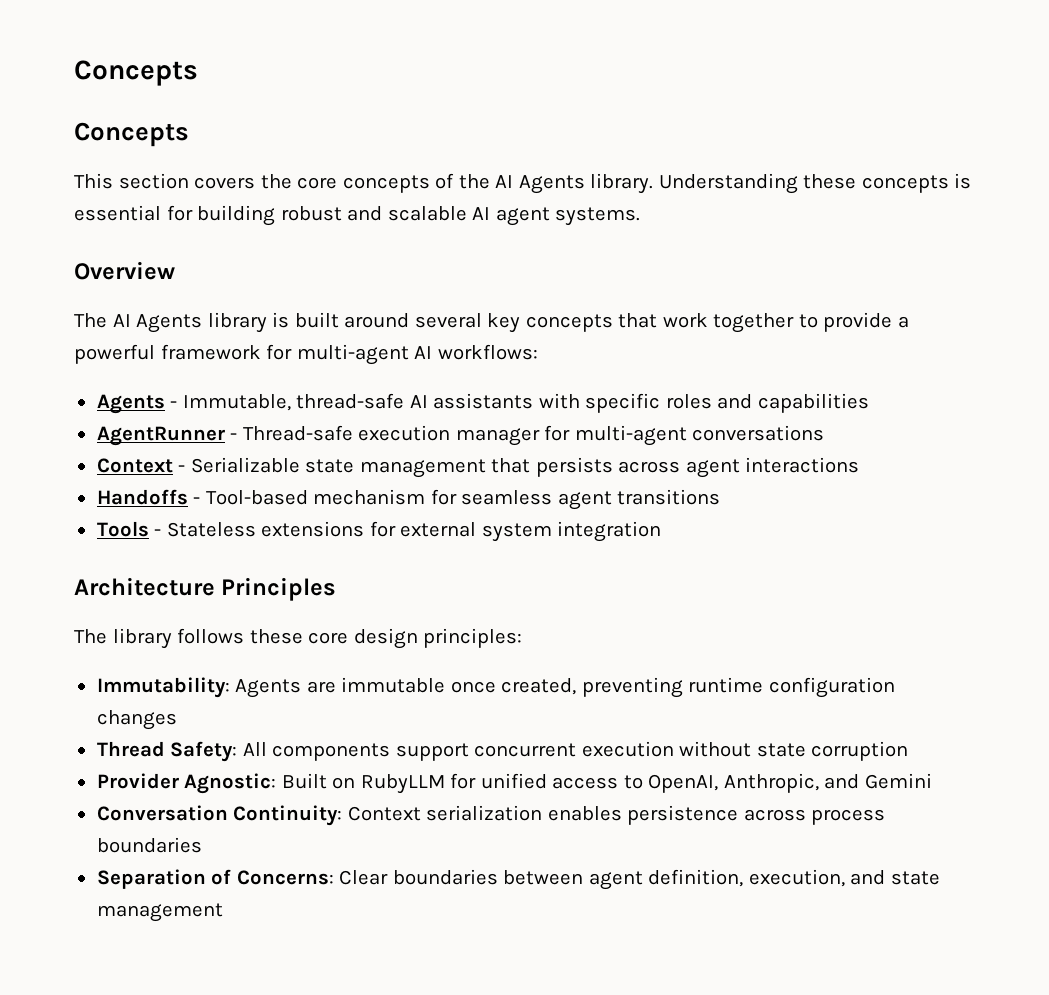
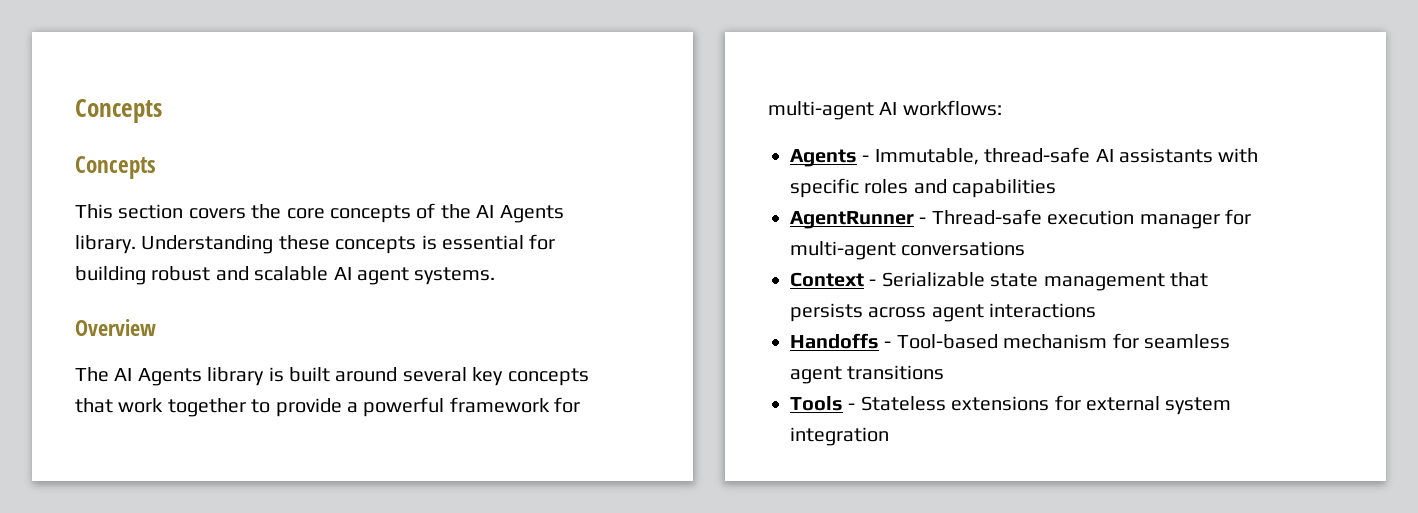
- Architecture Principles
- The library follows these core design principles:
- Immutability: Agents are immutable once created, preventing runtime configuration changes
- Thread Safety: All components support concurrent execution without state corruption
- Provider Agnostic: Built on RubyLLM for unified access to OpenAI, Anthropic, and Gemini
- Conversation Continuity: Context serialization enables persistence across process boundaries
- Separation of Concerns: Clear boundaries between agent definition, execution, and state management

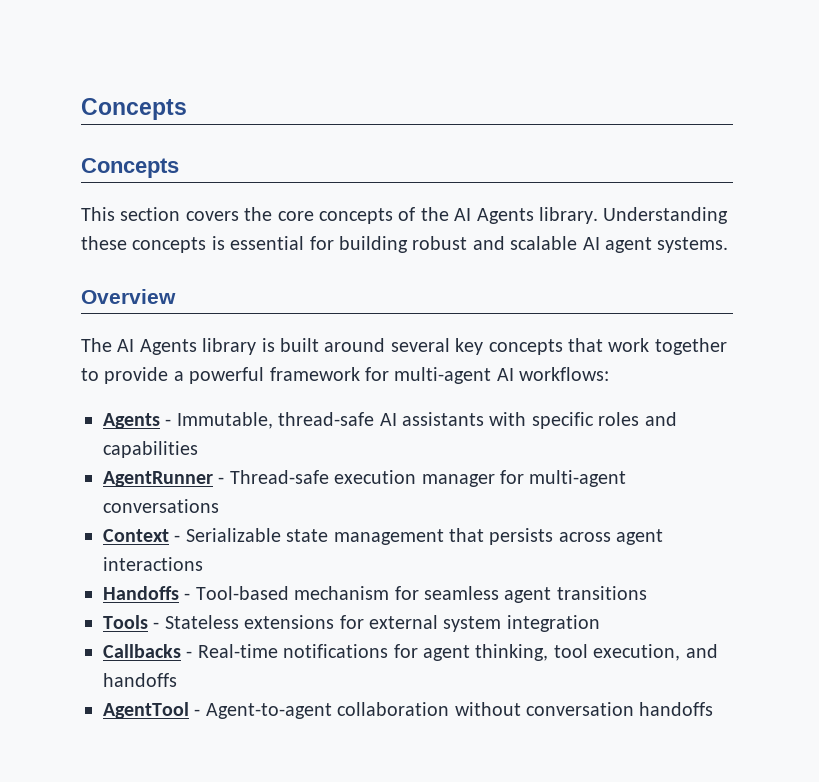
+ Callbacks - Real-time notifications for agent thinking, tool execution, and handoffs
+ AgentTool - Agent-to-agent collaboration without conversation handoffs

